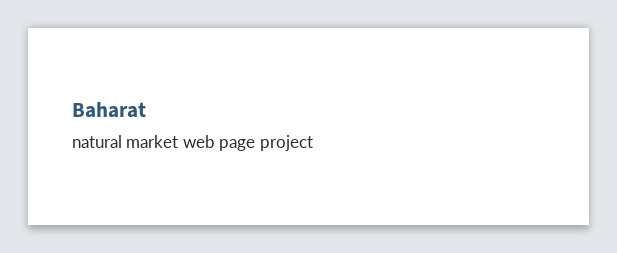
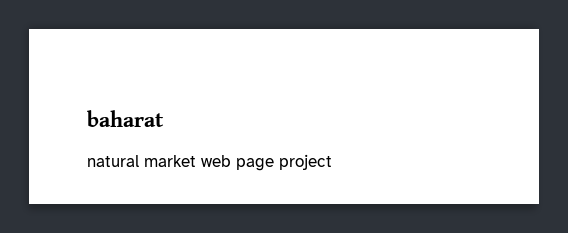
- Baharat
+ baharat

